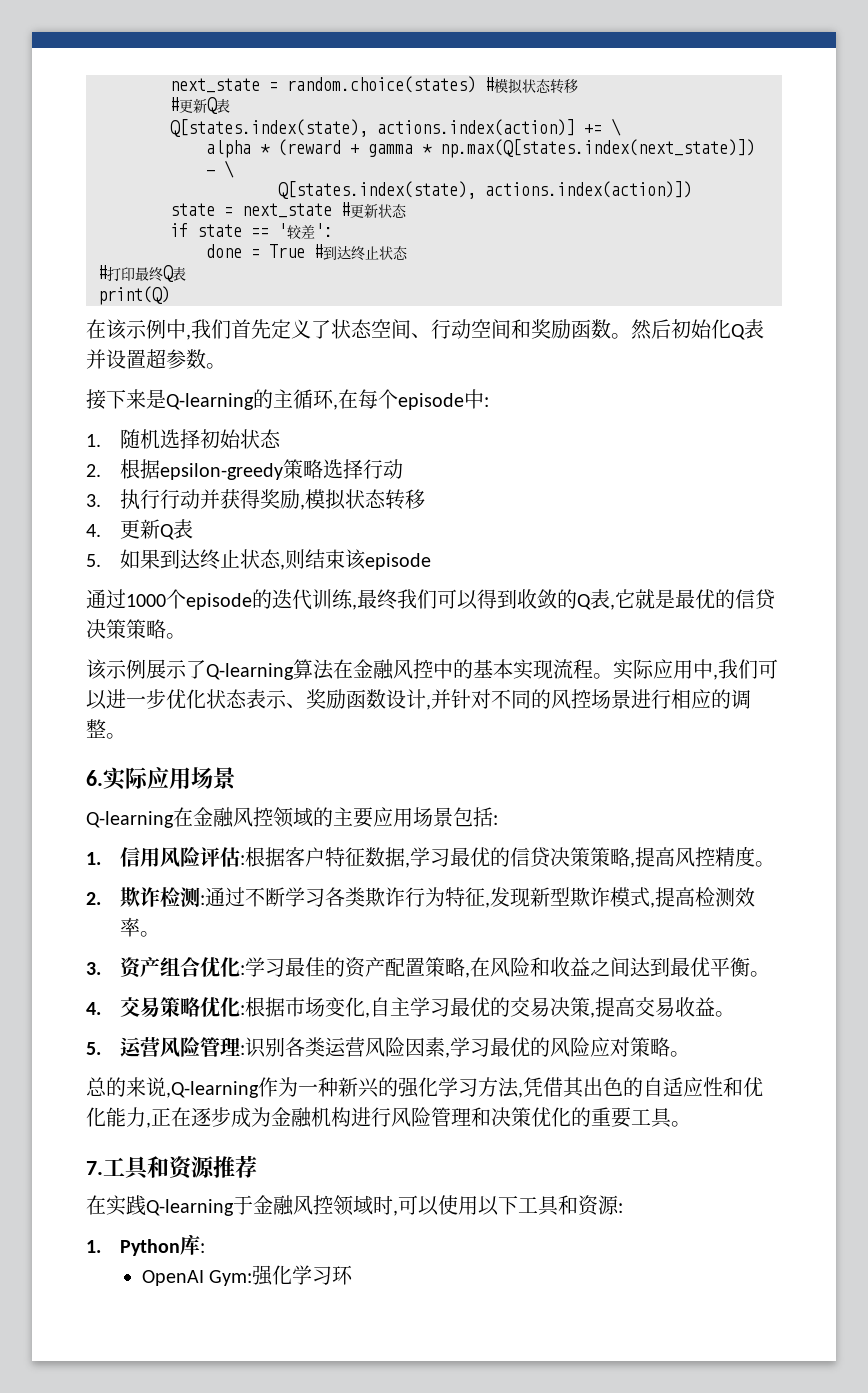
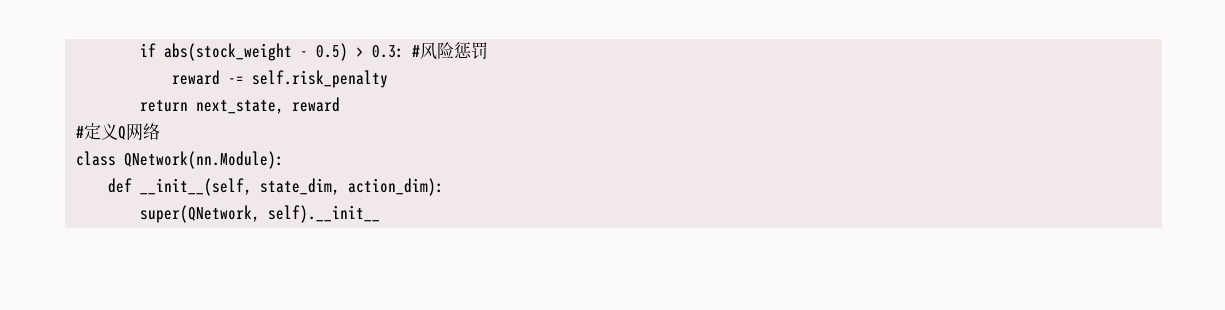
- next_state = random.choice(states) #模拟状态转移
- #更新Q表
- Q[states.index(state), actions.index(action)] += \
- alpha * (reward + gamma * np.max(Q[states.index(next_state)]) - \
- Q[states.index(state), actions.index(action)])
- state = next_state #更新状态
- if state == '较差':
- done = True #到达终止状态
- #打印最终Q表
- print(Q)
- 在该示例中,我们首先定义了状态空间、行动空间和奖励函数。然后初始化Q表并设置超参数。
- 接下来是Q-learning的主循环,在每个episode中:
- 1.随机选择初始状态
- 2.根据epsilon-greedy策略选择行动
- 3.执行行动并获得奖励,模拟状态转移
- 4.更新Q表
- 5.如果到达终止状态,则结束该episode
- 通过1000个episode的迭代训练,最终我们可以得到收敛的Q表,它就是最优的信贷决策策略。
- 该示例展示了Q-learning算法在金融风控中的基本实现流程。实际应用中,我们可以进一步优化状态表示、奖励函数设计,并针对不同的风控场景进行相应的调整。
- 6.实际应用场景
- Q-learning在金融风控领域的主要应用场景包括:
- 1.信用风险评估:根据客户特征数据,学习最优的信贷决策策略,提高风控精度。
- 2.欺诈检测:通过不断学习各类欺诈行为特征,发现新型欺诈模式,提高检测效率。
- 3.资产组合优化:学习最佳的资产配置策略,在风险和收益之间达到最优平衡。
- 4.交易策略优化:根据市场变化,自主学习最优的交易决策,提高交易收益。
- 5.运营风险管理:识别各类运营风险因素,学习最优的风险应对策略。
- 总的来说,Q-learning作为一种新兴的强化学习方法,凭借其出色的自适应性和优化能力,正在逐步成为金融机构进行风险管理和决策优化的重要工具。
- 7.工具和资源推荐
- 在实践Q-learning于金融风控领域时,可以使用以下工具和资源:
- 1. Python库:
- OpenAI Gym:强化学习环
+ if abs(stock_weight - 0.5) > 0.3: #风险惩罚
+ reward -= self.risk_penalty
+ return next_state, reward
+ #定义Q网络
+ class QNetwork(nn.Module):
+ def __init__(self, state_dim, action_dim):
+ super(QNetwork, self).__init__

